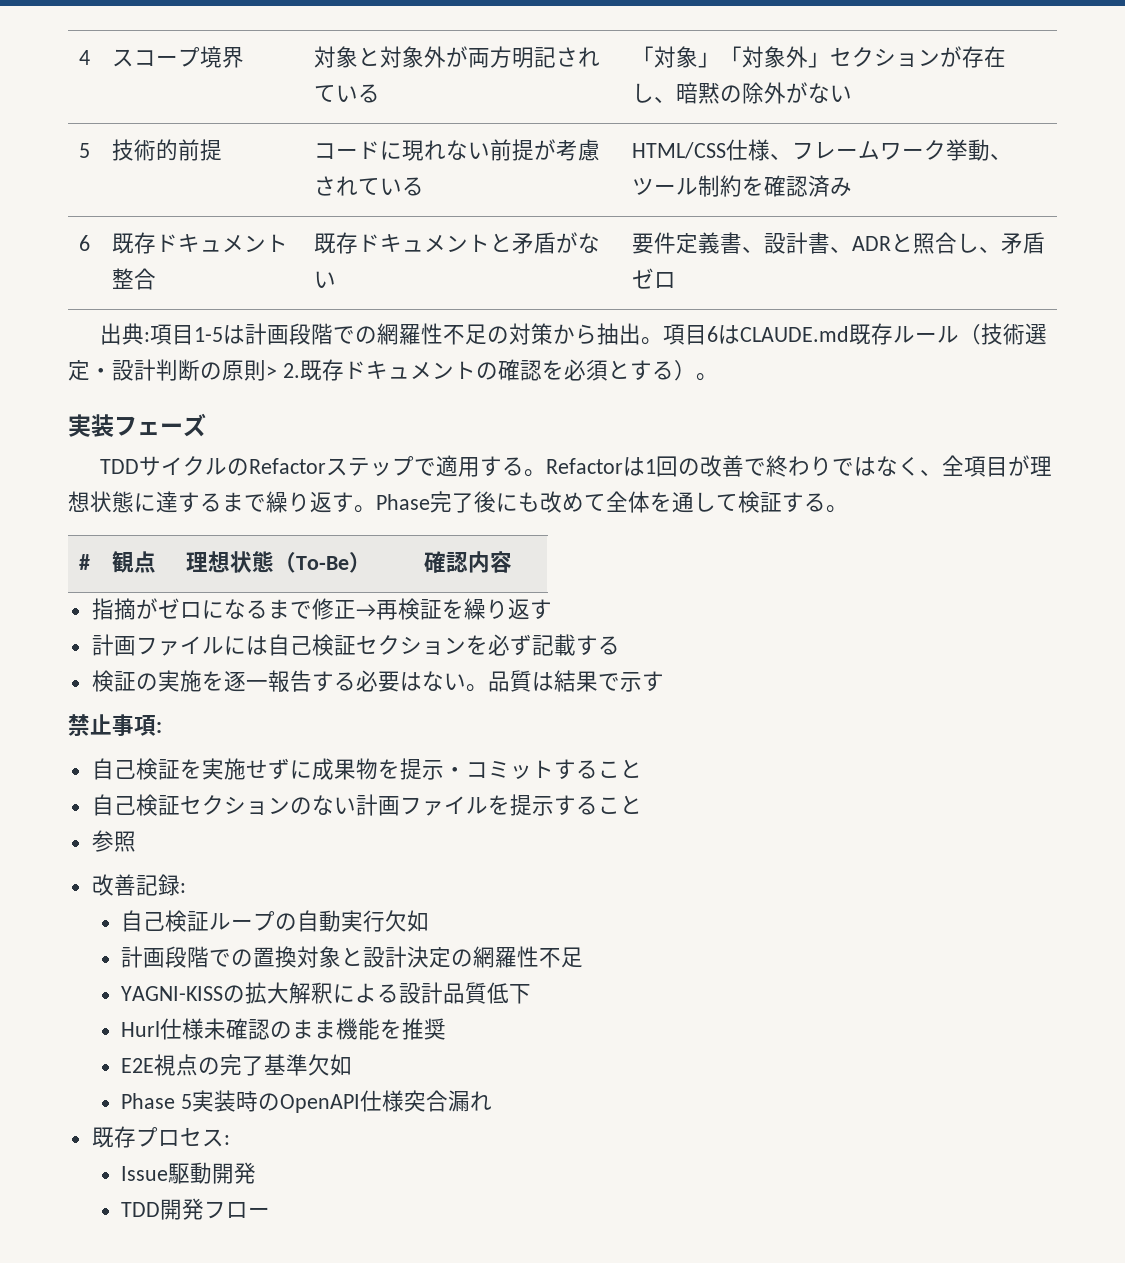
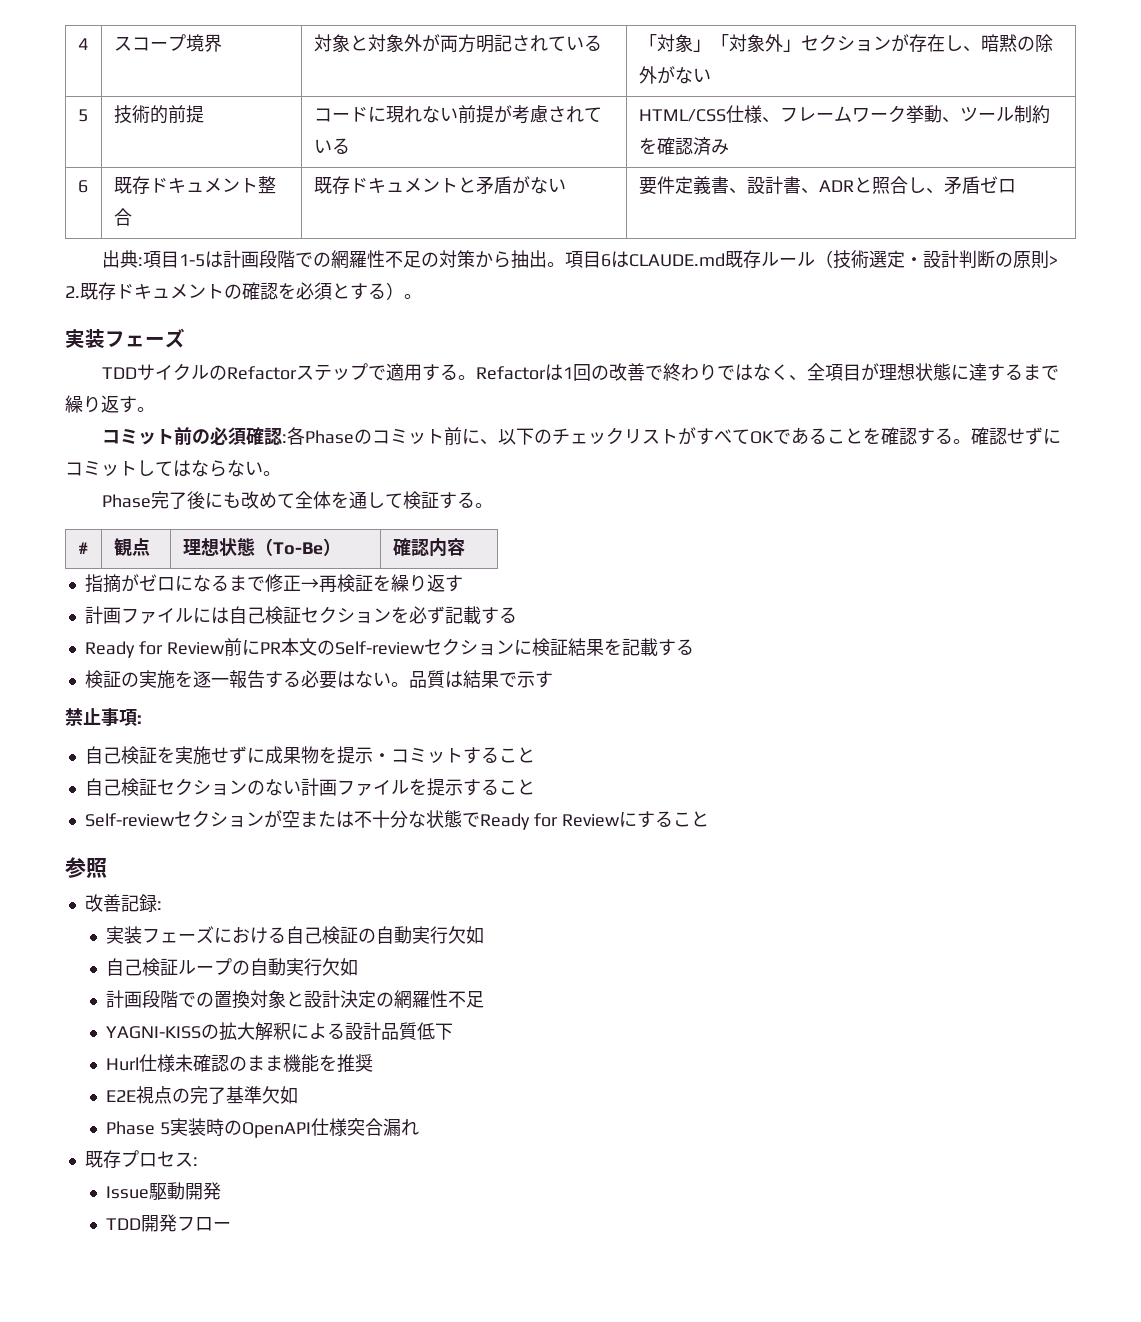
- Refactorは1回の改善で終わりではなく、全項目が理想状態に達するまで繰り返す。Phase完了後にも改めて全体を通して検証する。
+ Refactorは1回の改善で終わりではなく、全項目が理想状態に達するまで繰り返す。
+ コミット前の必須確認:各Phaseのコミット前に、以下のチェックリストがすべてOKであることを確認する。確認せずにコミットしてはならない。
+ Phase完了後にも改めて全体を通して検証する。
+ Ready for Review前にPR本文のSelf-reviewセクションに検証結果を記載する
+ Self-reviewセクションが空または不十分な状態でReady for Reviewにすること
  参照
  改善記録:
+ 実装フェーズにおける自己検証の自動実行欠如

